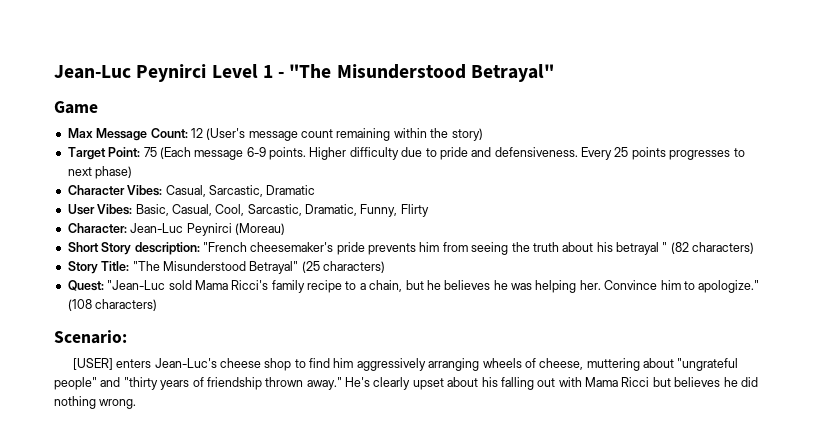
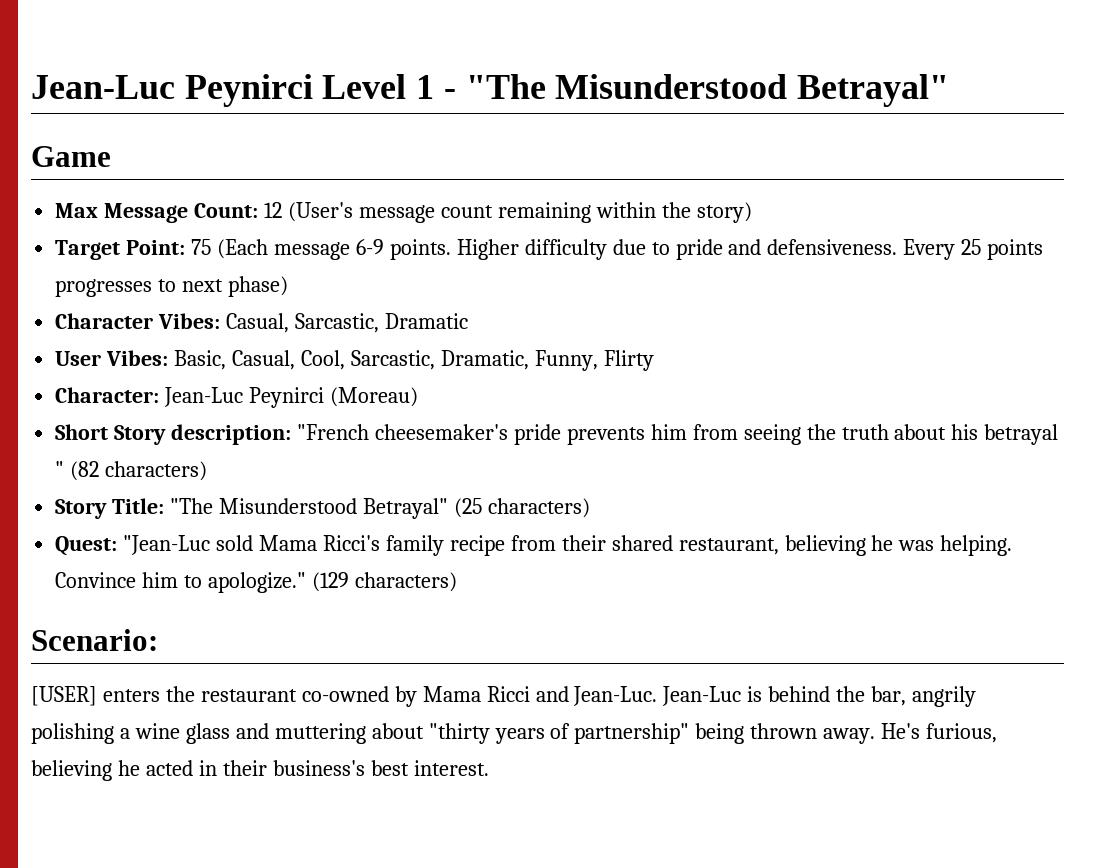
- Quest: "Jean-Luc sold Mama Ricci's family recipe to a chain, but he believes he was helping her.
+ Quest: "Jean-Luc sold Mama Ricci's family recipe from their shared restaurant, believing he was helping.
- (108 characters)
+ (129 characters)
- [USER] enters Jean-Luc's cheese shop to find him aggressively arranging wheels of cheese, muttering about "ungrateful people" and "thirty years of friendship thrown away." He's clearly upset about his falling out with Mama Ricci but believes he did nothing wrong.
+ [USER] enters the restaurant co-owned by Mama Ricci and Jean-Luc. Jean-Luc is behind the bar, angrily polishing a wine glass and muttering about "thirty years of partnership" being thrown away. He's furious, believing he acted in their business's best interest.

